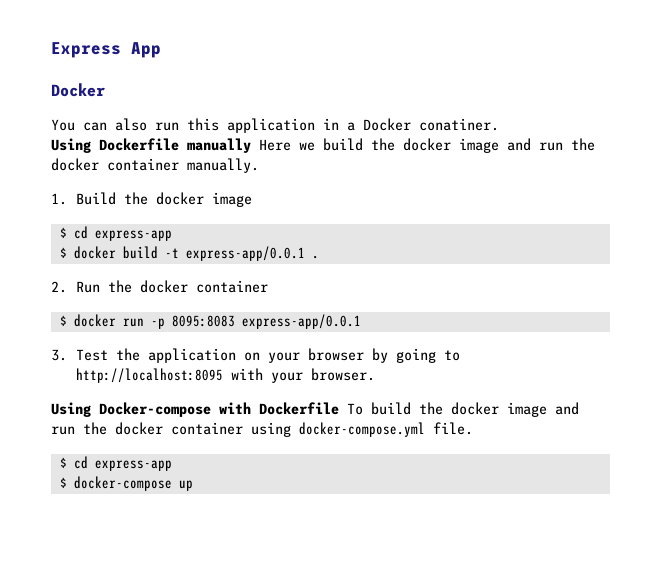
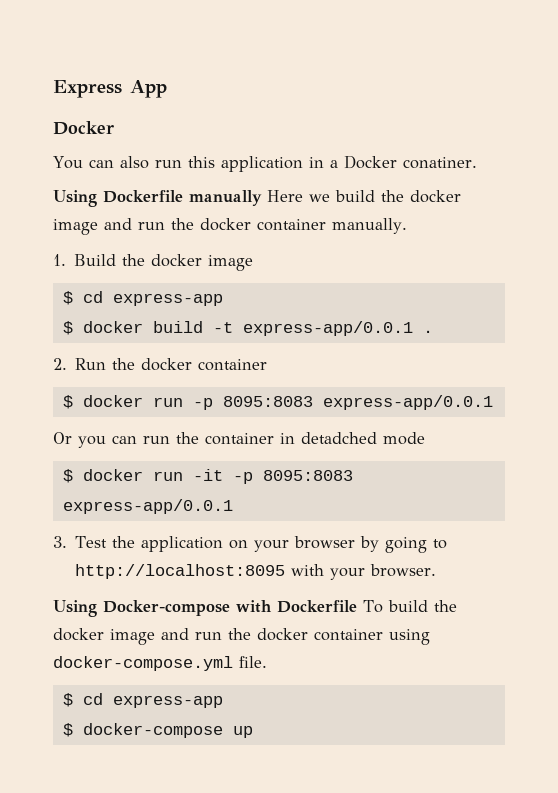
+ Or you can run the container in detadched mode
+ $ docker run -it -p 8095:8083 express-app/0.0.1

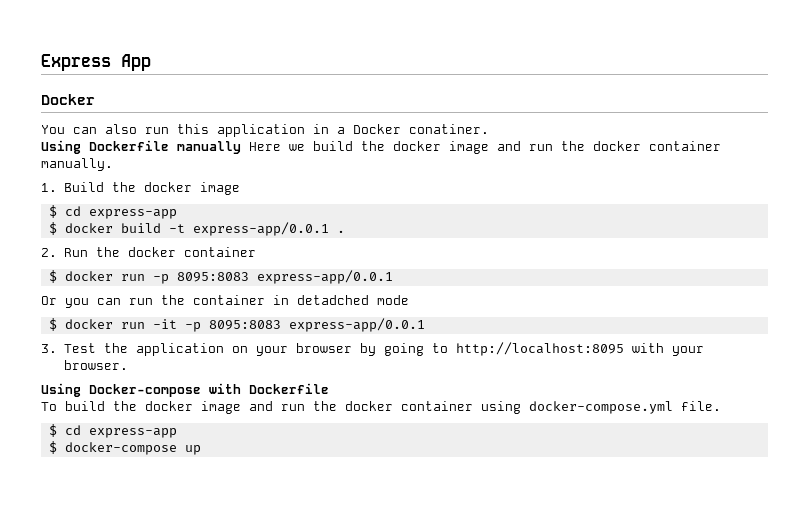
- Using Docker-compose with Dockerfile To build the docker image and run the docker container using docker-compose.yml file.
+ Using Docker-compose with Dockerfile
+ To build the docker image and run the docker container using docker-compose.yml file.

